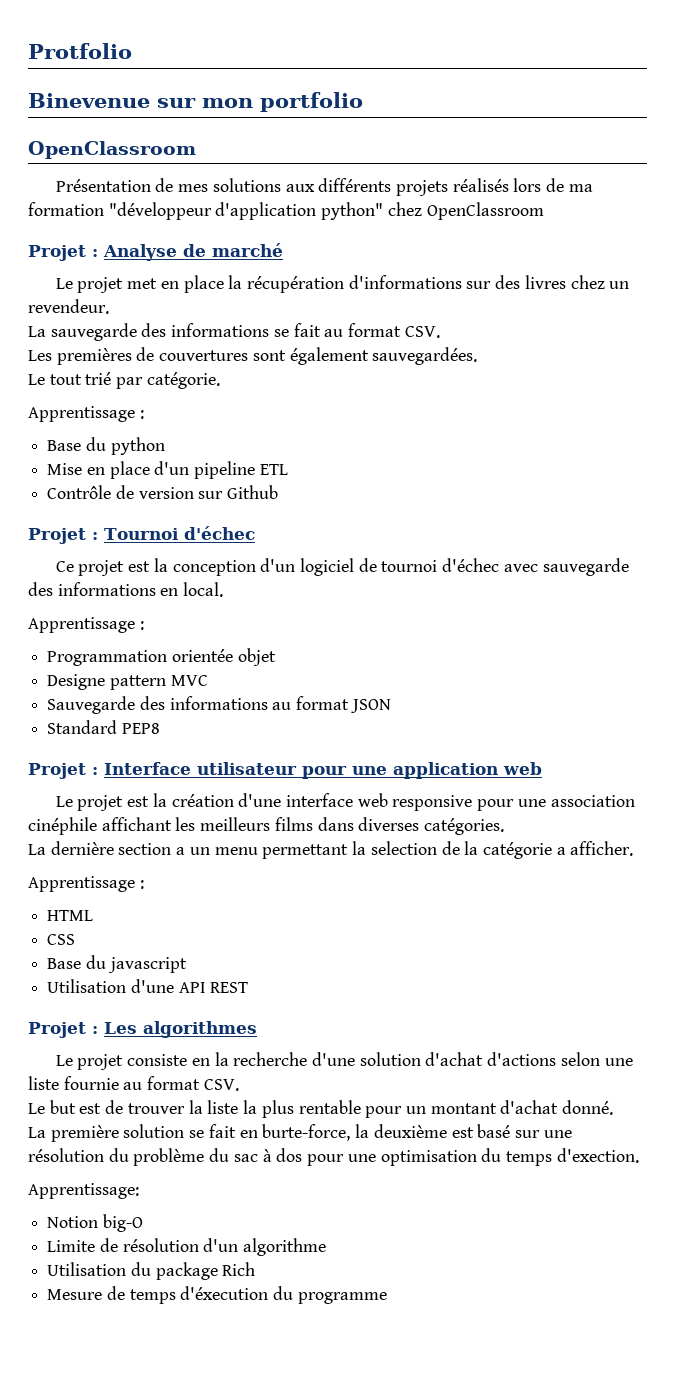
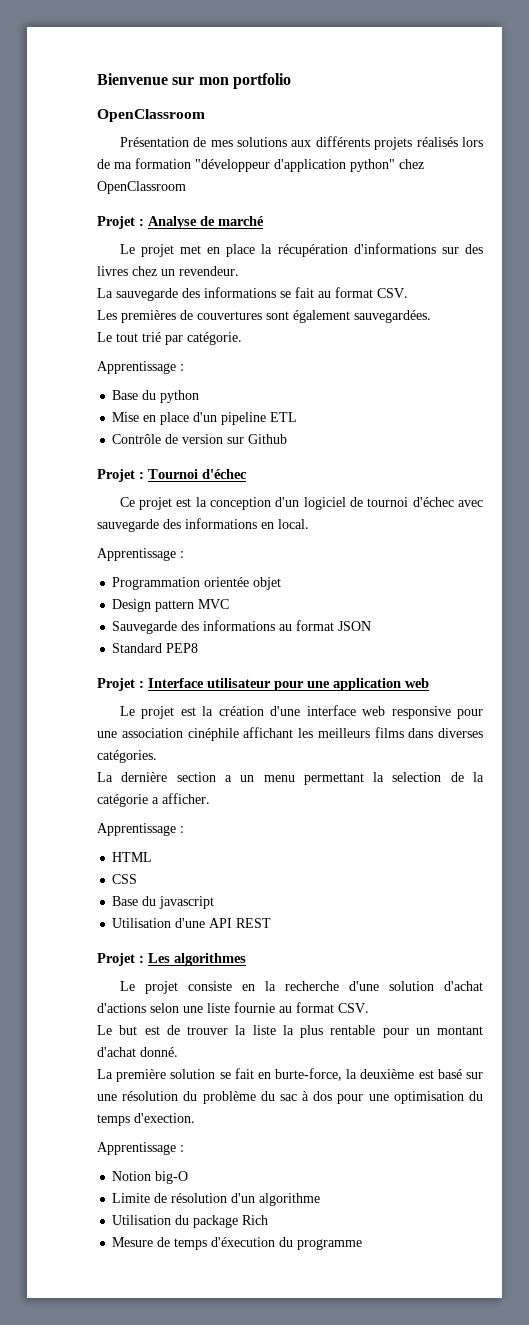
- Protfolio
- Binevenue sur mon portfolio
+ Bienvenue sur mon portfolio
- Designe pattern MVC
+ Design pattern MVC
  La première solution se fait en burte-force, la deuxième est basé sur une résolution du problème du sac à dos pour une optimisation du temps d'exection.
- Apprentissage:
+ Apprentissage :

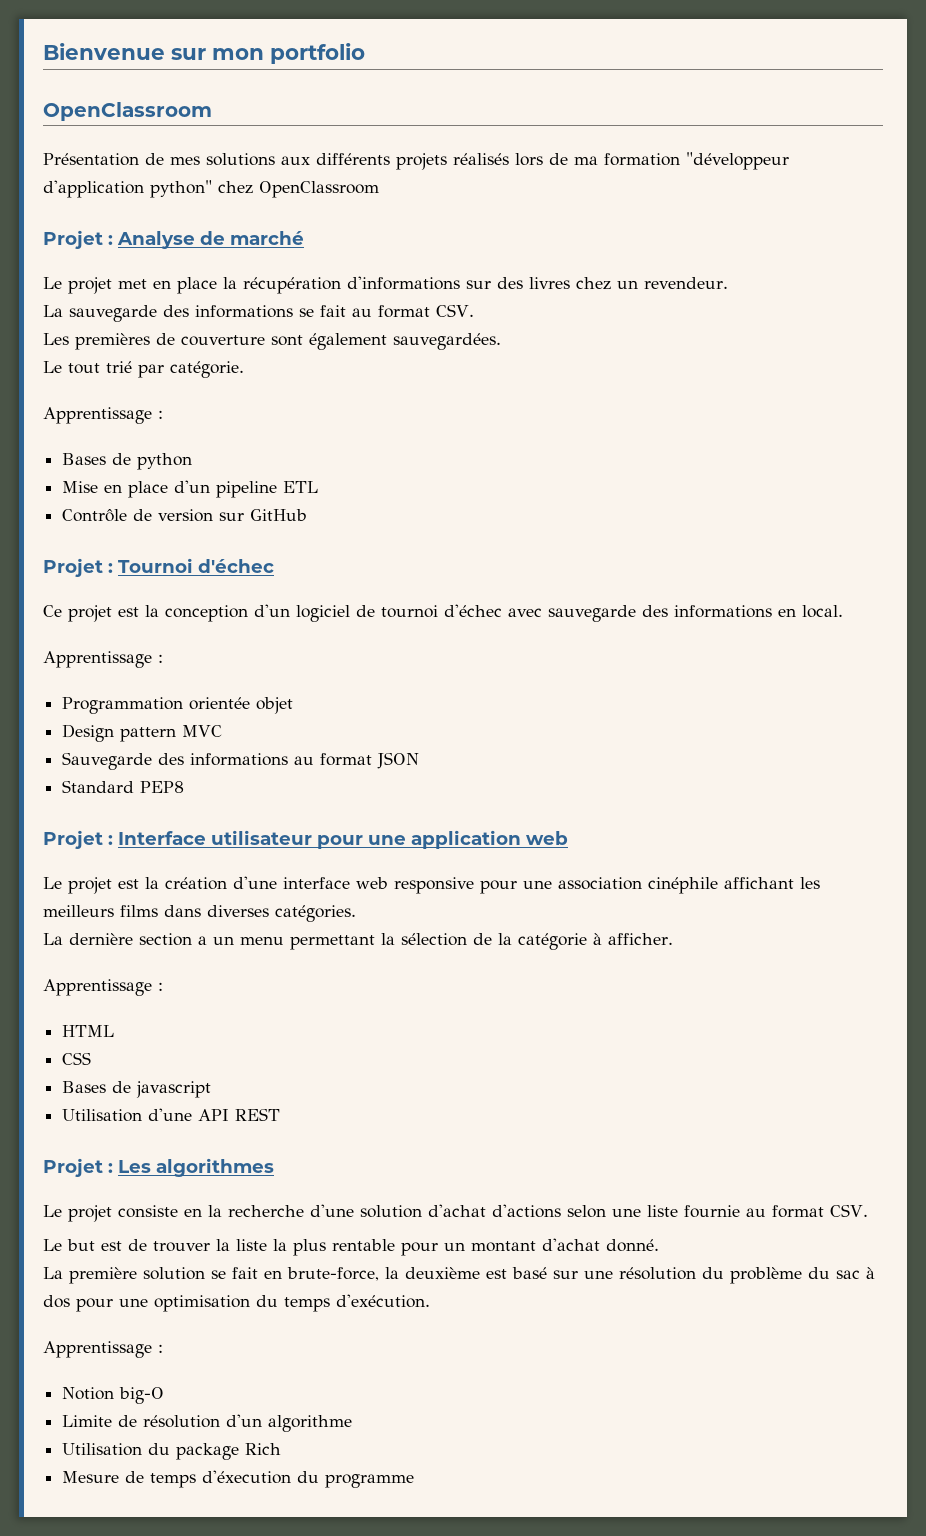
- Les premières de couvertures sont également sauvegardées.
+ Les premières de couverture sont également sauvegardées.
- Base du python
+ Bases de python
- Contrôle de version sur Github
+ Contrôle de version sur GitHub
- La dernière section a un menu permettant la selection de la catégorie a afficher.
+ La dernière section a un menu permettant la sélection de la catégorie à afficher.
- Base du javascript
+ Bases de javascript
- La première solution se fait en burte-force, la deuxième est basé sur une résolution du problème du sac à dos pour une optimisation du temps d'exection.
+ La première solution se fait en brute-force, la deuxième est basé sur une résolution du problème du sac à dos pour une optimisation du temps d'exécution.

